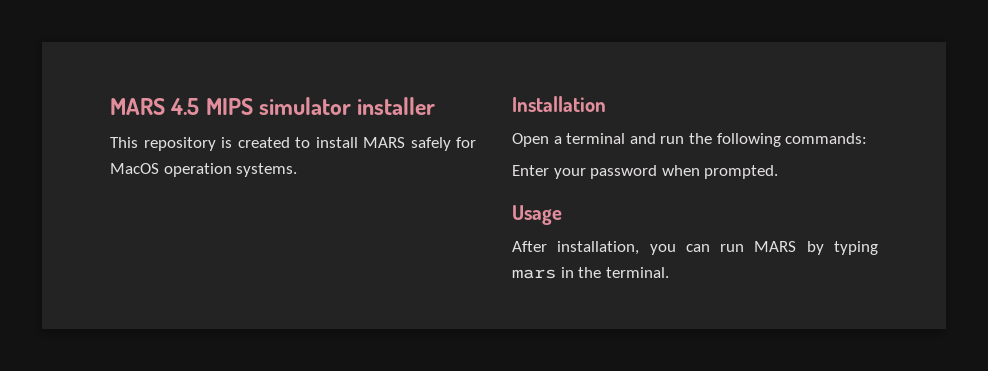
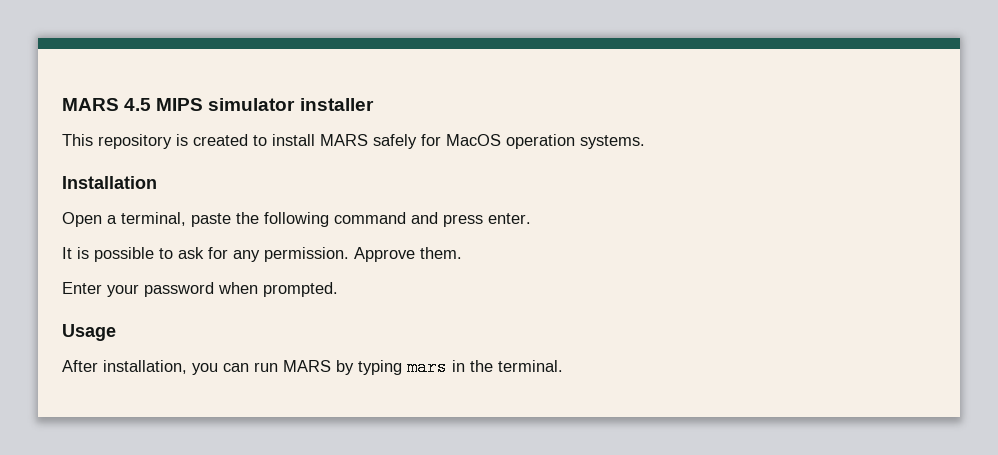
- Open a terminal and run the following commands:
+ Open a terminal, paste the following command and press enter.
+ It is possible to ask for any permission. Approve them.

